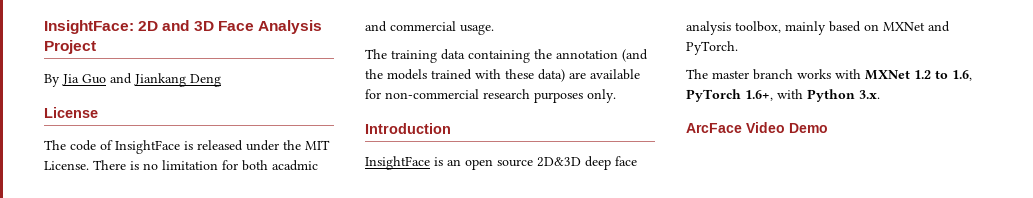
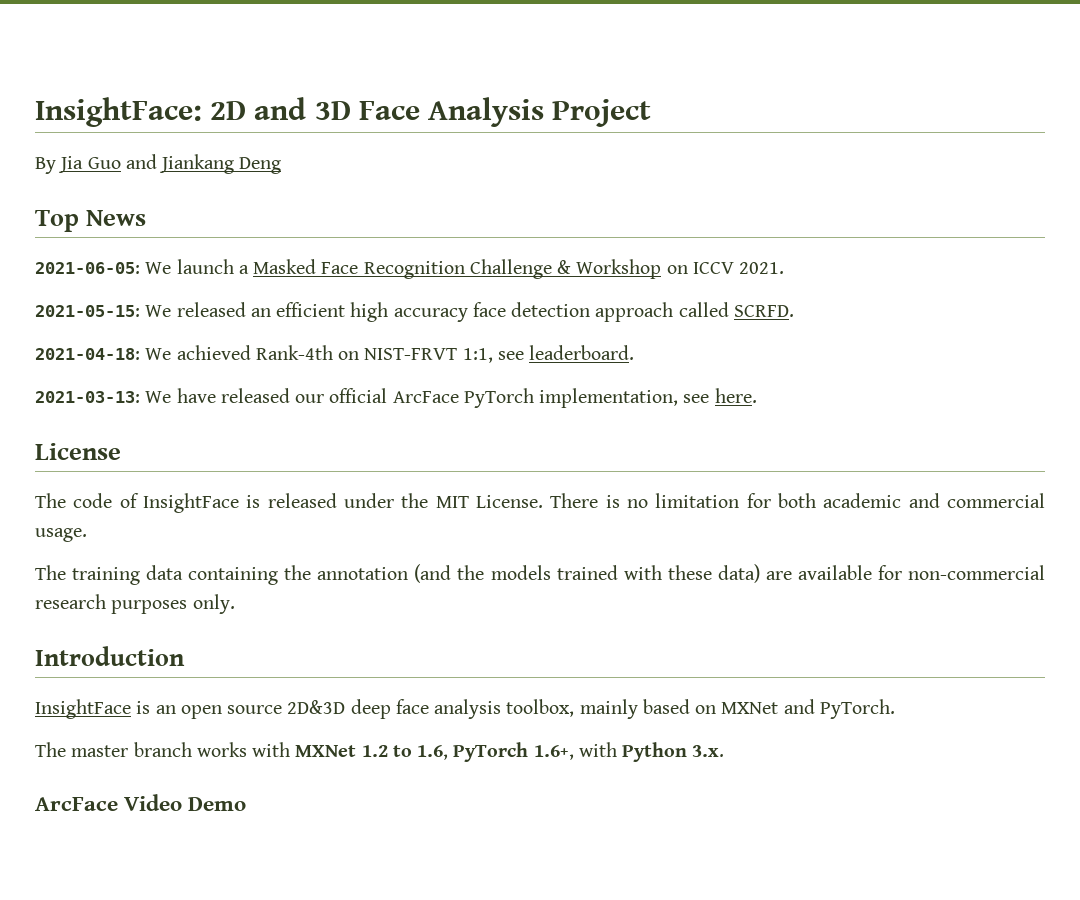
+ Top News
+ 2021-06-05: We launch a Masked Face Recognition Challenge & Workshop on ICCV 2021.
+ 2021-05-15: We released an efficient high accuracy face detection approach called SCRFD.
+ 2021-04-18: We achieved Rank-4th on NIST-FRVT 1:1, see leaderboard.
+ 2021-03-13: We have released our official ArcFace PyTorch implementation, see here.
- There is no limitation for both acadmic and commercial usage.
+ There is no limitation for both academic and commercial usage.

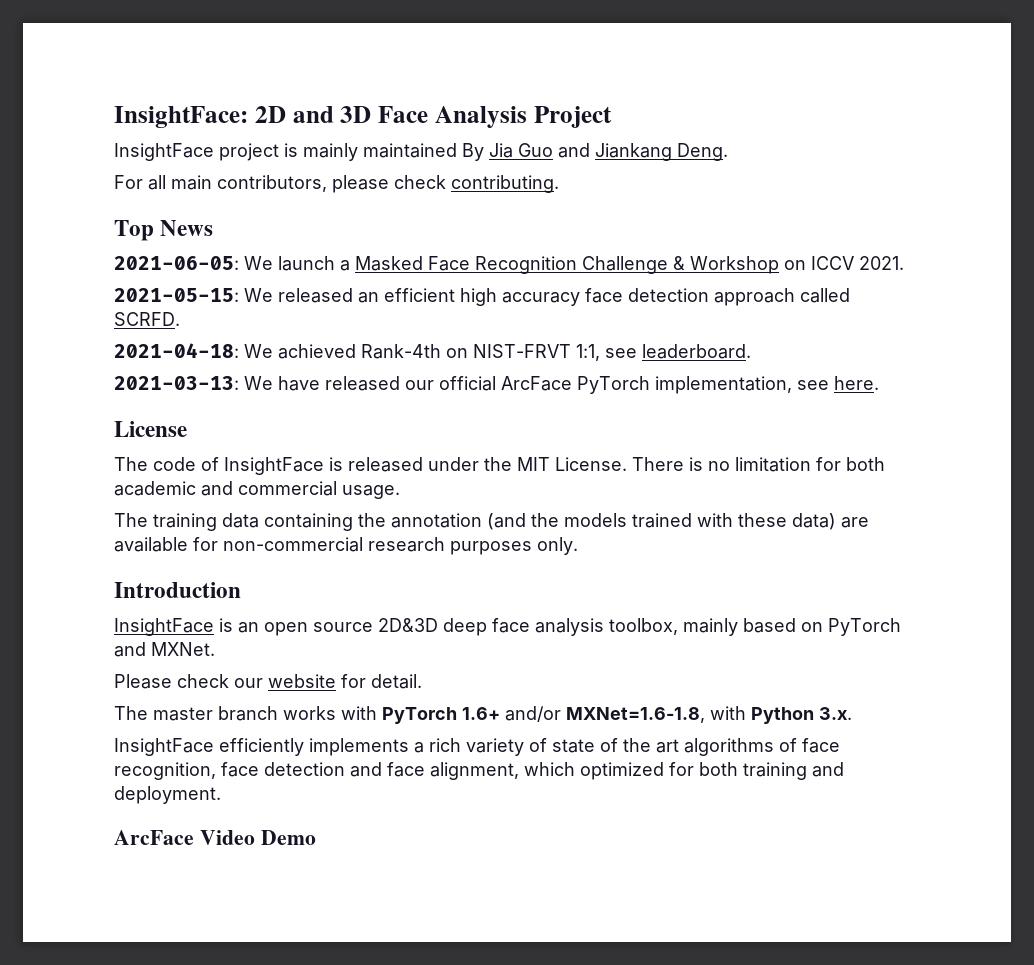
- By Jia Guo and Jiankang Deng
+ InsightFace project is mainly maintained By Jia Guo and Jiankang Deng.
+ For all main contributors, please check contributing.
- InsightFace is an open source 2D&3D deep face analysis toolbox, mainly based on MXNet and PyTorch.
+ InsightFace is an open source 2D&3D deep face analysis toolbox, mainly based on PyTorch and MXNet.
+ Please check our website for detail.
- The master branch works with MXNet 1.2 to 1.6, PyTorch 1.6+, with Python 3.x.
+ The master branch works with PyTorch 1.6+ and/or MXNet=1.6-1.8, with Python 3.x.
+ InsightFace efficiently implements a rich variety of state of the art algorithms of face recognition, face detection and face alignment, which optimized for both training and deployment.

